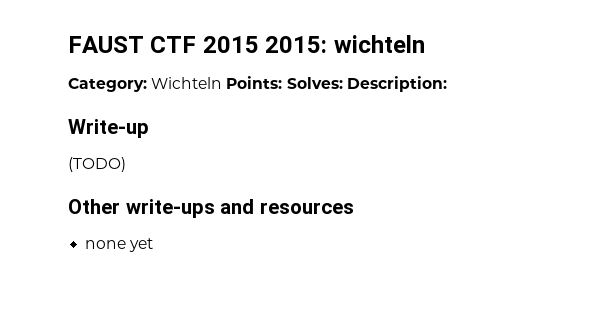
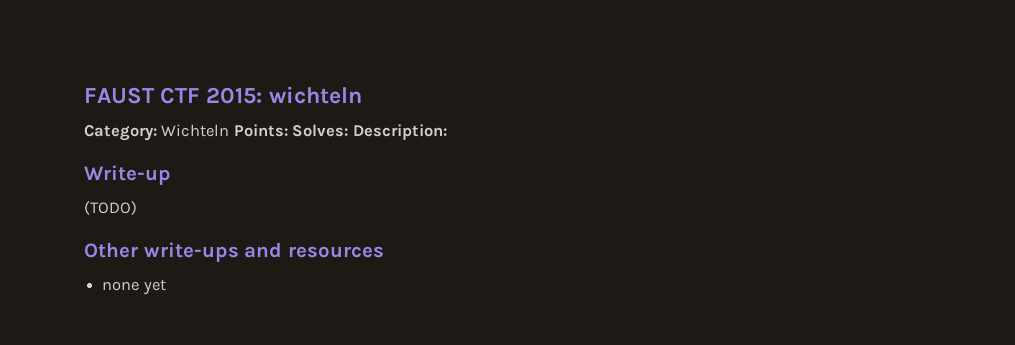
- FAUST CTF 2015 2015: wichteln
+ FAUST CTF 2015: wichteln

